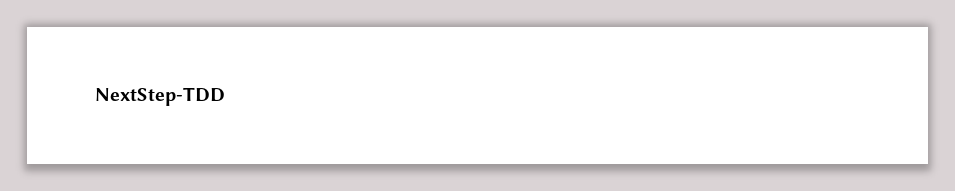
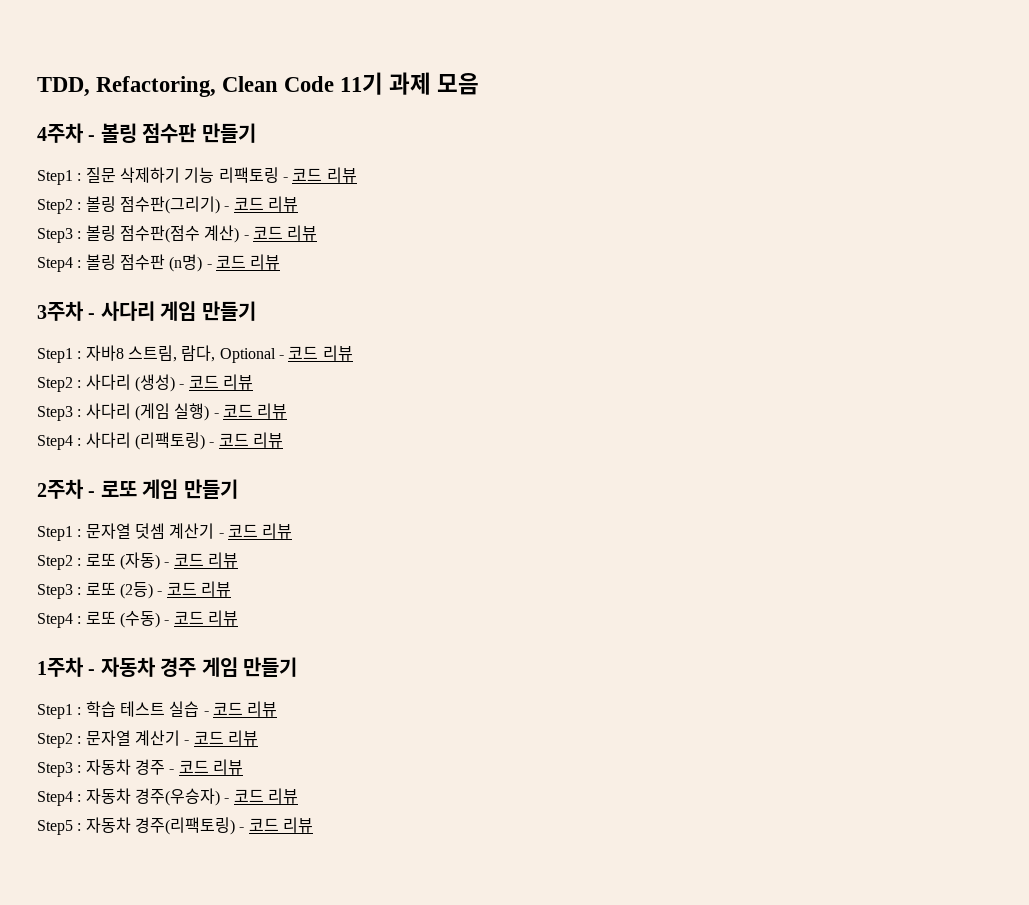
- NextStep-TDD
+ TDD, Refactoring, Clean Code 11기 과제 모음
+ 4주차 - 볼링 점수판 만들기
+ Step1 : 질문 삭제하기 기능 리팩토링 - 코드 리뷰
+ Step2 : 볼링 점수판(그리기) - 코드 리뷰
+ Step3 : 볼링 점수판(점수 계산) - 코드 리뷰
+ Step4 : 볼링 점수판 (n명) - 코드 리뷰
+ 3주차 - 사다리 게임 만들기
+ Step1 : 자바8 스트림, 람다, Optional - 코드 리뷰
+ Step2 : 사다리 (생성) - 코드 리뷰
+ Step3 : 사다리 (게임 실행) - 코드 리뷰
+ Step4 : 사다리 (리팩토링) - 코드 리뷰
+ 2주차 - 로또 게임 만들기
+ Step1 : 문자열 덧셈 계산기 - 코드 리뷰
+ Step2 : 로또 (자동) - 코드 리뷰
+ Step3 : 로또 (2등) - 코드 리뷰
+ Step4 : 로또 (수동) - 코드 리뷰
+ 1주차 - 자동차 경주 게임 만들기
+ Step1 : 학습 테스트 실습 - 코드 리뷰
+ Step2 : 문자열 계산기 - 코드 리뷰
+ Step3 : 자동차 경주 - 코드 리뷰
+ Step4 : 자동차 경주(우승자) - 코드 리뷰
+ Step5 : 자동차 경주(리팩토링) - 코드 리뷰

